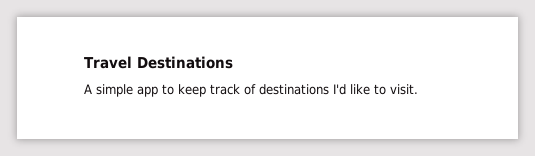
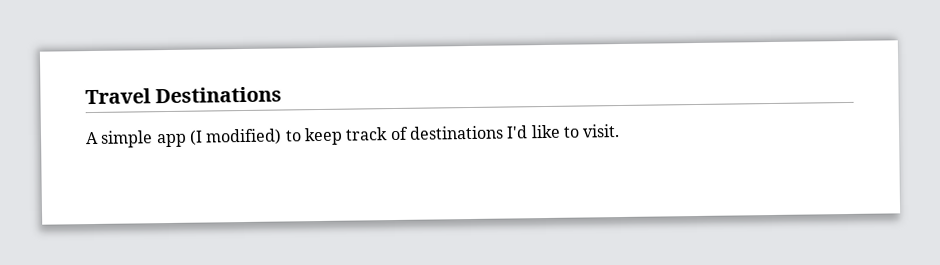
- A simple app to keep track of destinations I'd like to visit.
+ A simple app (I modified) to keep track of destinations I'd like to visit.

